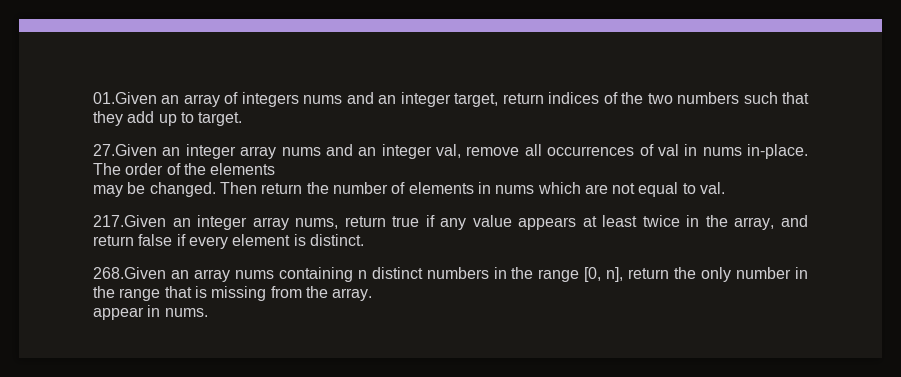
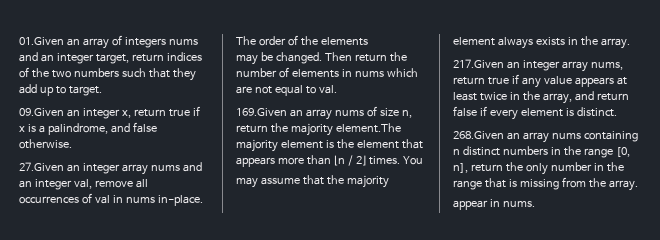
+ 09.Given an integer x, return true if x is a palindrome, and false otherwise.
+ 169.Given an array nums of size n, return the majority element.The majority element is the element that appears more than ⌊n / 2⌋ times. You
+ may assume that the majority element always exists in the array.

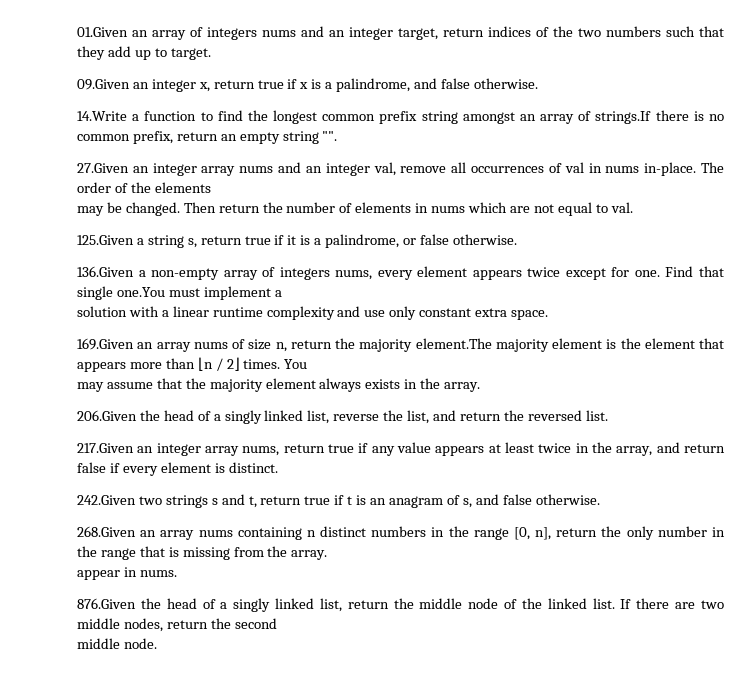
+ 14.Write a function to find the longest common prefix string amongst an array of strings.If there is no common prefix, return an empty string "".
+ 125.Given a string s, return true if it is a palindrome, or false otherwise.
+ 136.Given a non-empty array of integers nums, every element appears twice except for one. Find that single one.You must implement a
+ solution with a linear runtime complexity and use only constant extra space.
+ 206.Given the head of a singly linked list, reverse the list, and return the reversed list.
+ 242.Given two strings s and t, return true if t is an anagram of s, and false otherwise.
+ 876.Given the head of a singly linked list, return the middle node of the linked list. If there are two middle nodes, return the second
+ middle node.

